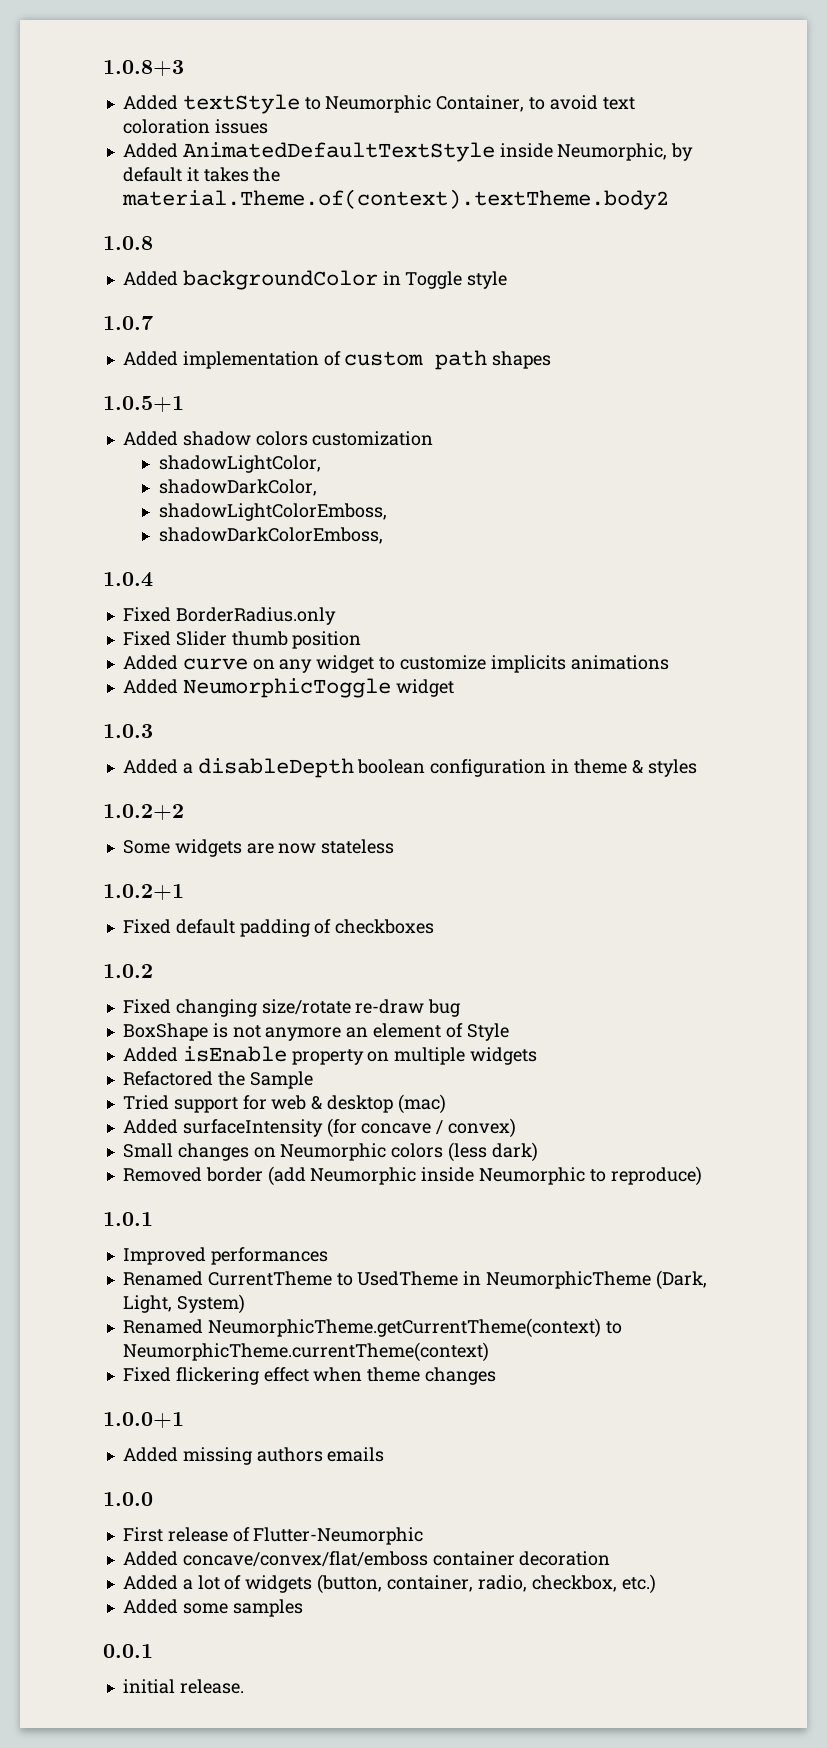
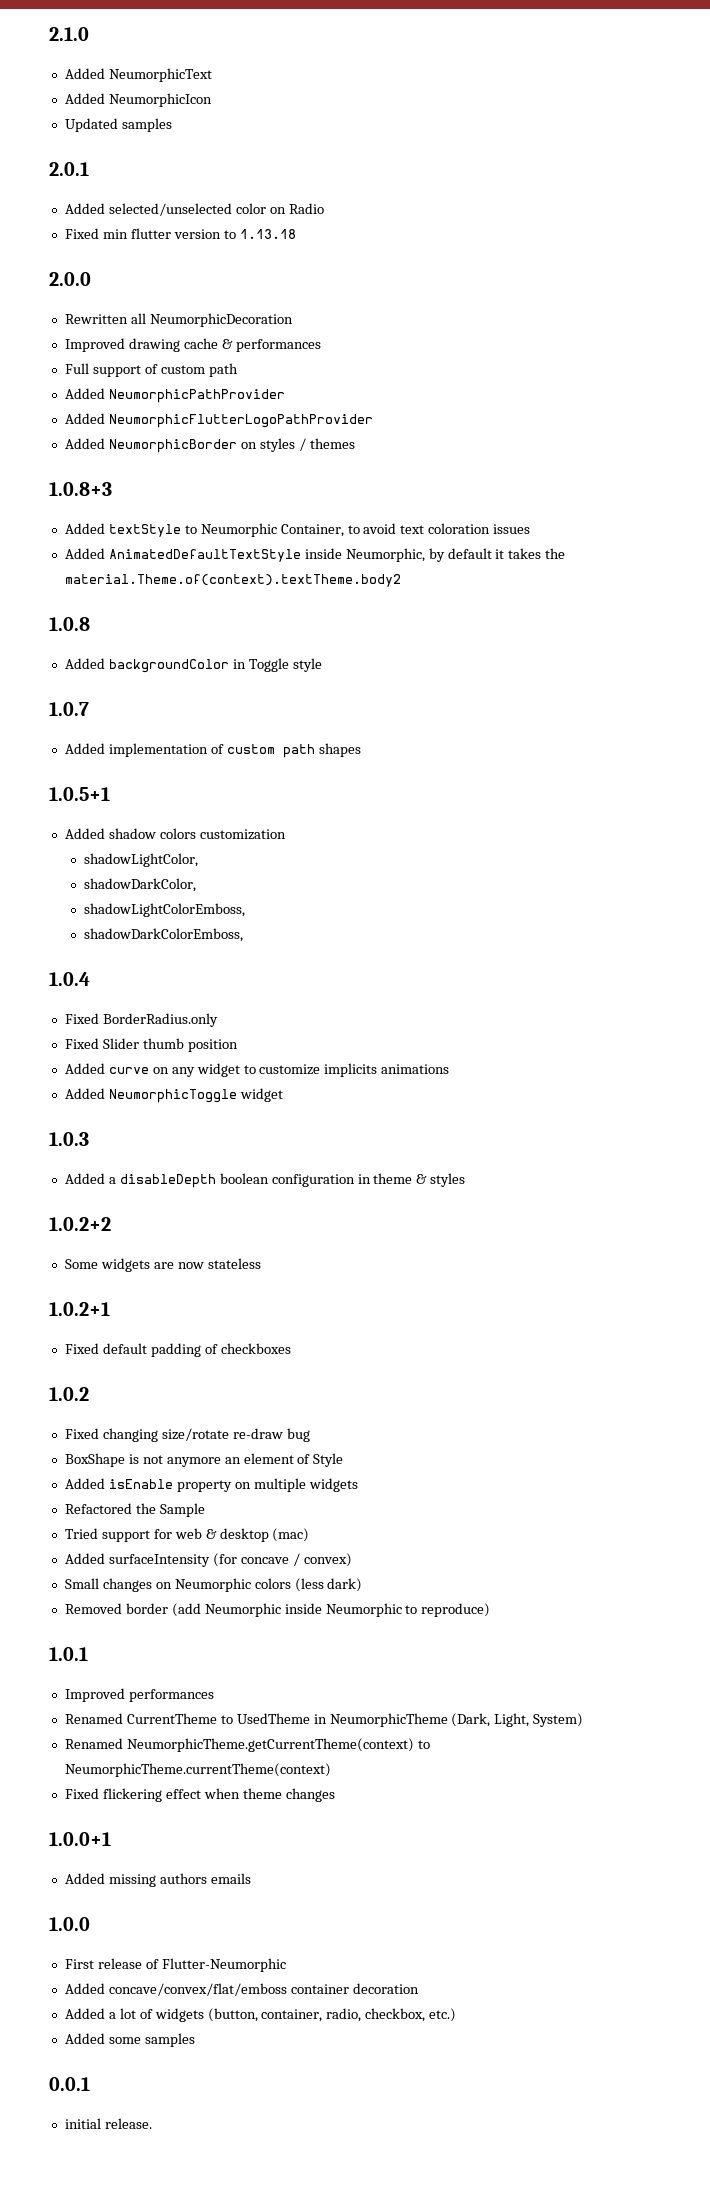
+ 2.1.0
+ Added NeumorphicText
+ Added NeumorphicIcon
+ Updated samples
+ 2.0.1
+ Added selected/unselected color on Radio
+ Fixed min flutter version to 1.13.18
+ 2.0.0
+ Rewritten all NeumorphicDecoration
+ Improved drawing cache & performances
+ Full support of custom path
+ Added NeumorphicPathProvider
+ Added NeumorphicFlutterLogoPathProvider
+ Added NeumorphicBorder on styles / themes

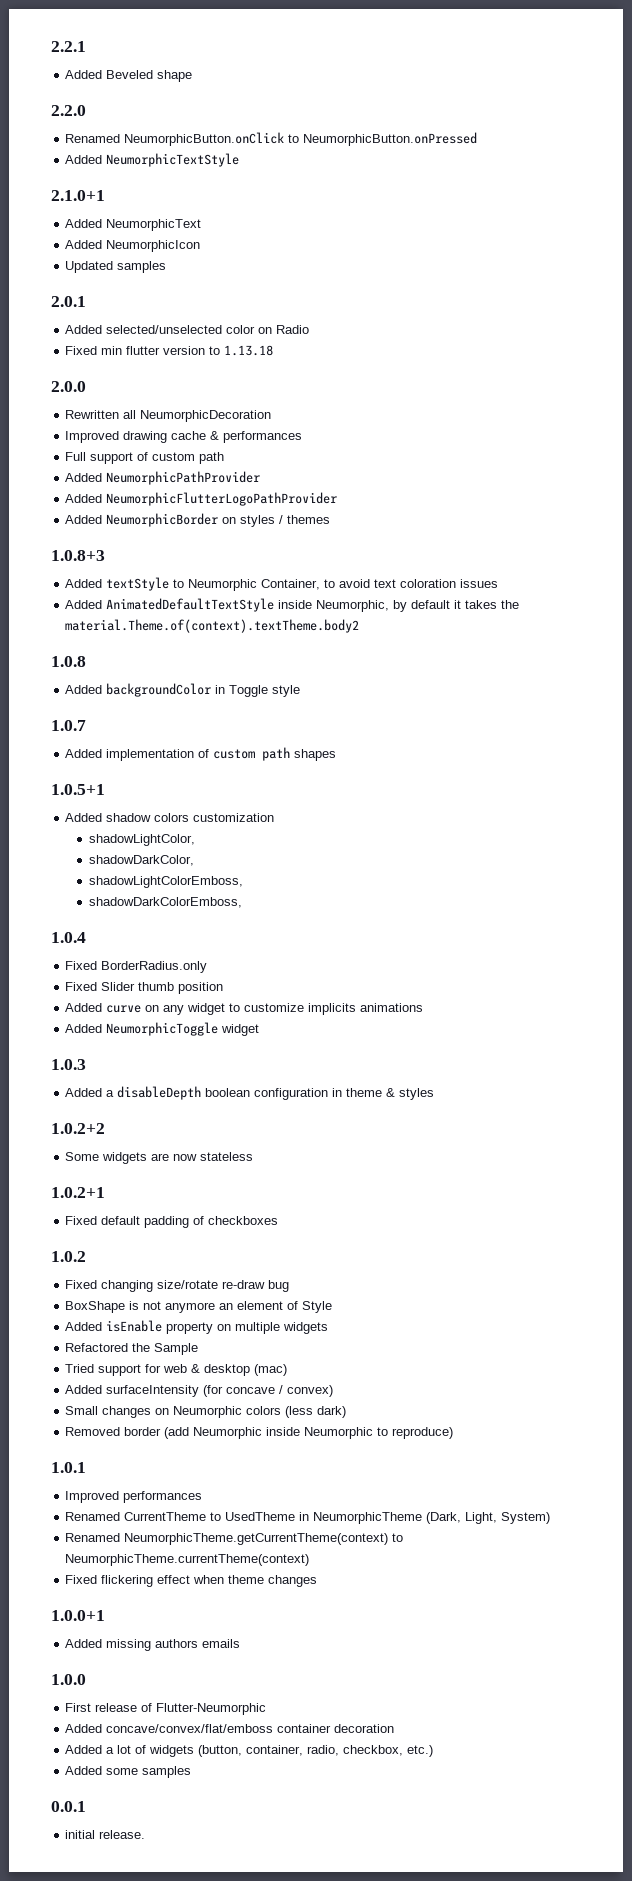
- 2.1.0
+ 2.2.1
+ Added Beveled shape
+ 2.2.0
+ Renamed NeumorphicButton.onClick to NeumorphicButton.onPressed
+ Added NeumorphicTextStyle
+ 2.1.0+1

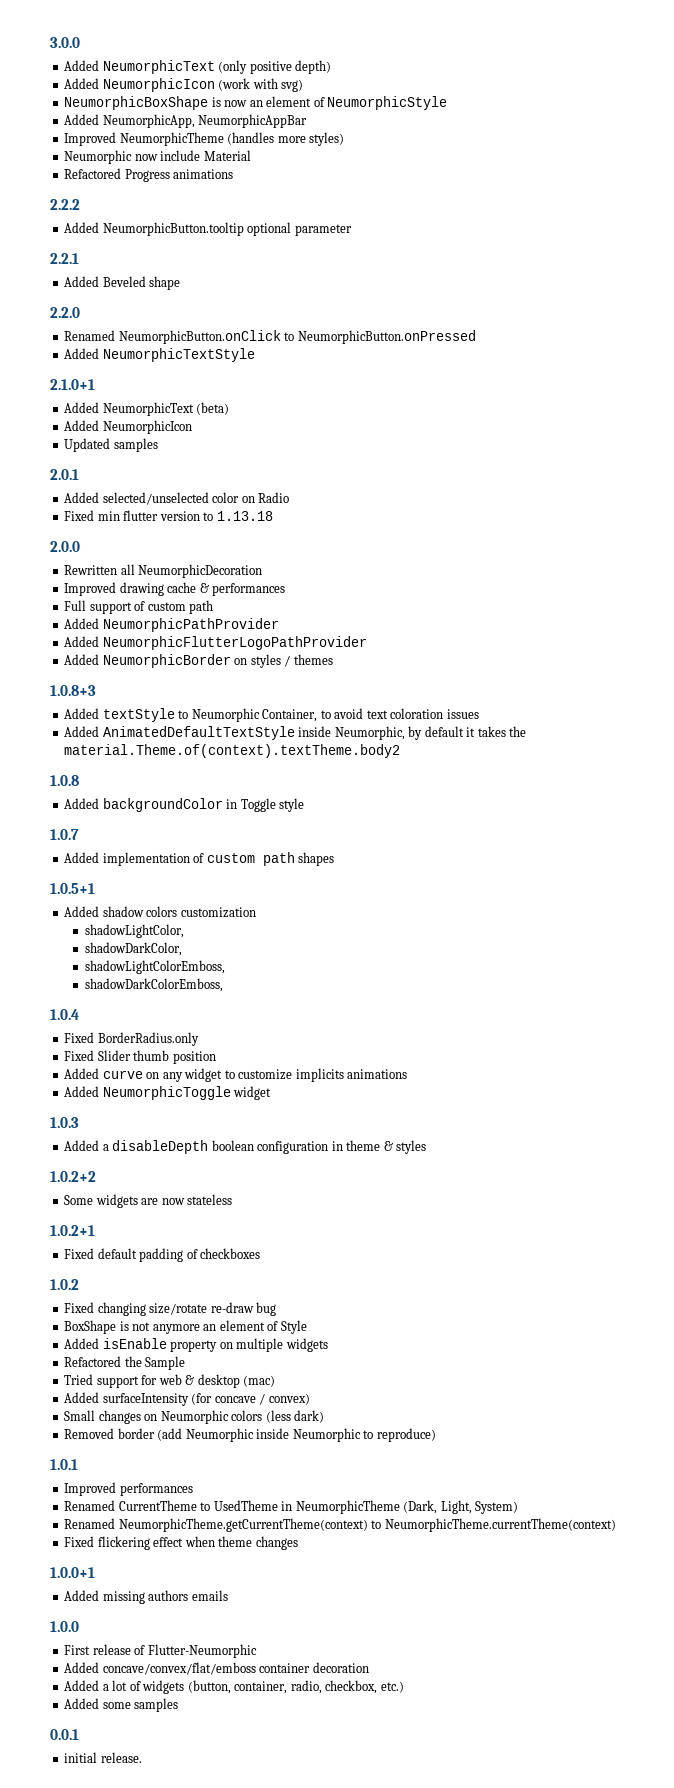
+ 3.0.0
+ Added NeumorphicText (only positive depth)
+ Added NeumorphicIcon (work with svg)
+ NeumorphicBoxShape is now an element of NeumorphicStyle
+ Added NeumorphicApp, NeumorphicAppBar
+ Improved NeumorphicTheme (handles more styles)
+ Neumorphic now include Material
+ Refactored Progress animations
+ 2.2.2
+ Added NeumorphicButton.tooltip optional parameter
- Added NeumorphicText
+ Added NeumorphicText (beta)

